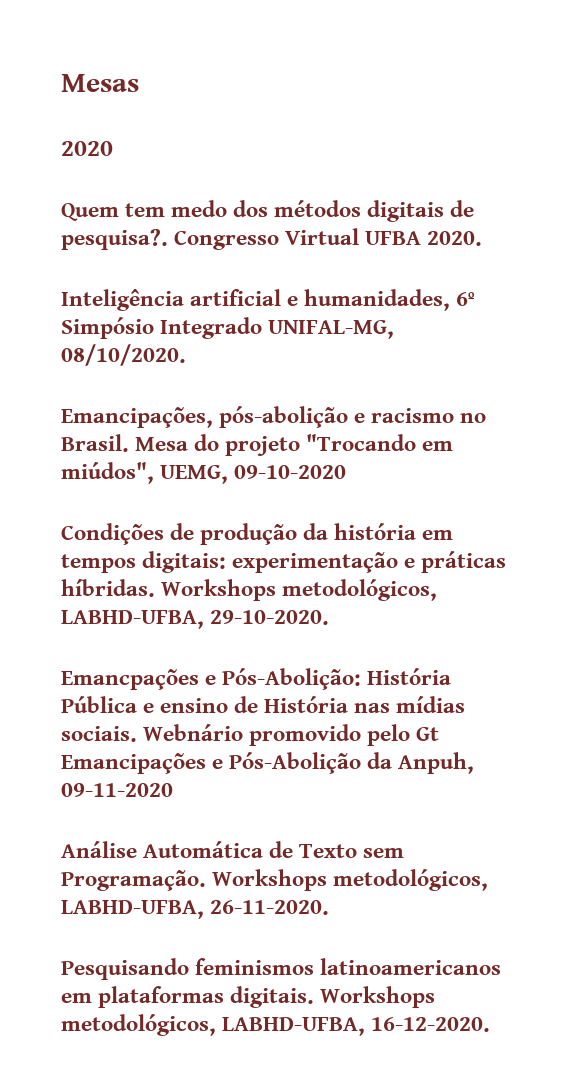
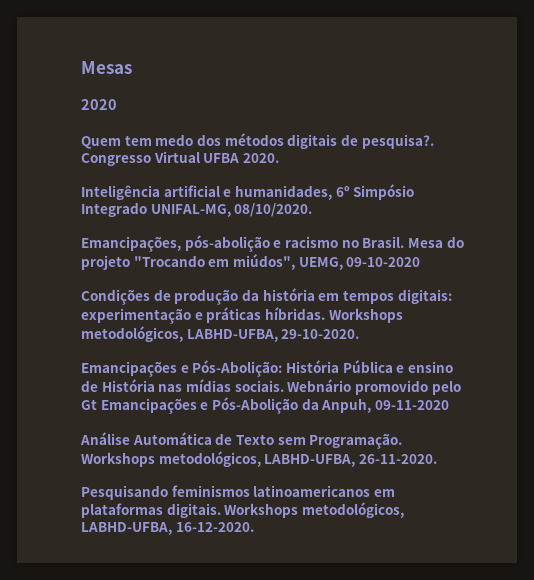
- Emancpações e Pós-Abolição: História Pública e ensino de História nas mídias sociais.
+ Emancipações e Pós-Abolição: História Pública e ensino de História nas mídias sociais.

